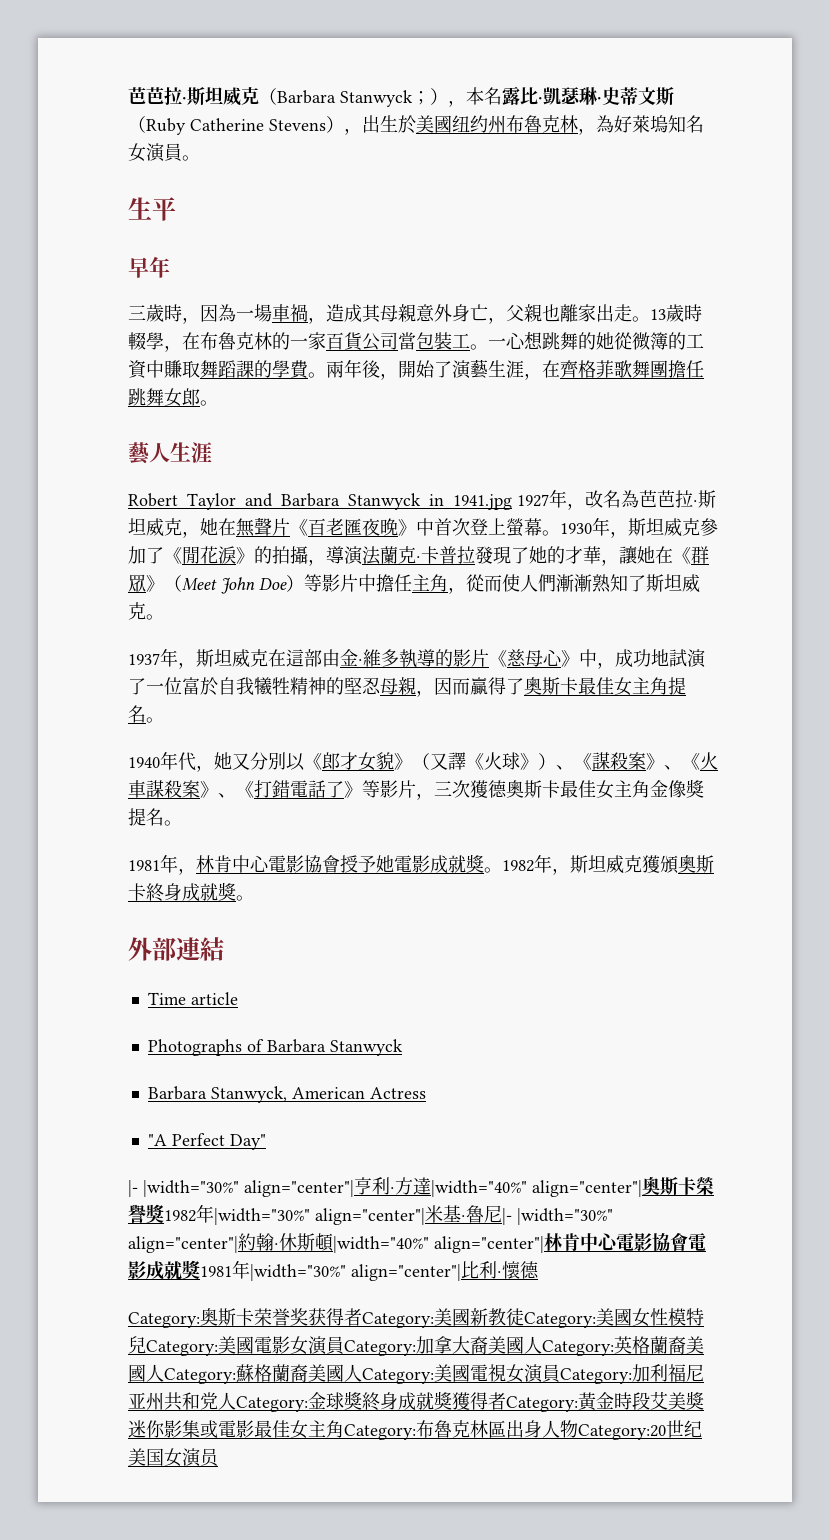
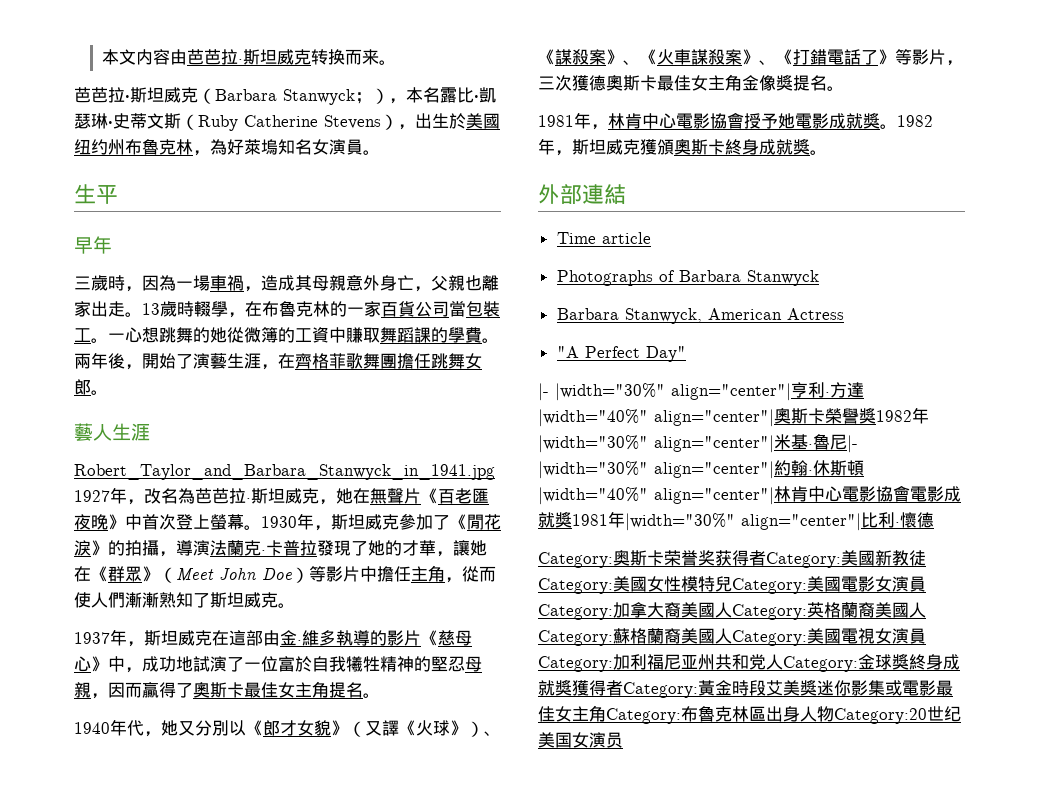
+ 本文内容由芭芭拉·斯坦威克转换而来。

